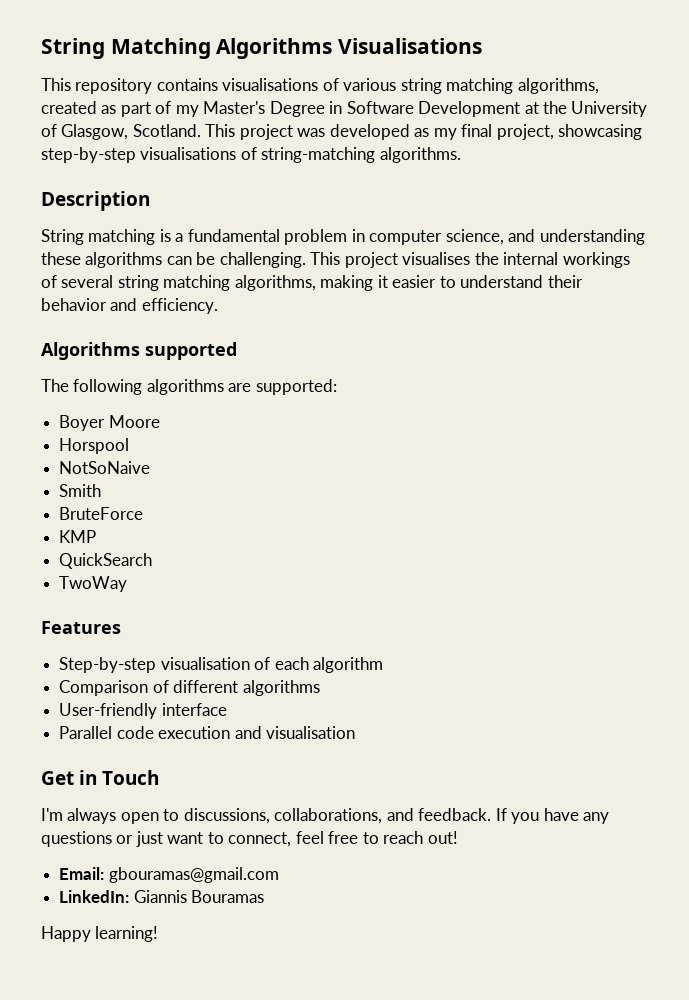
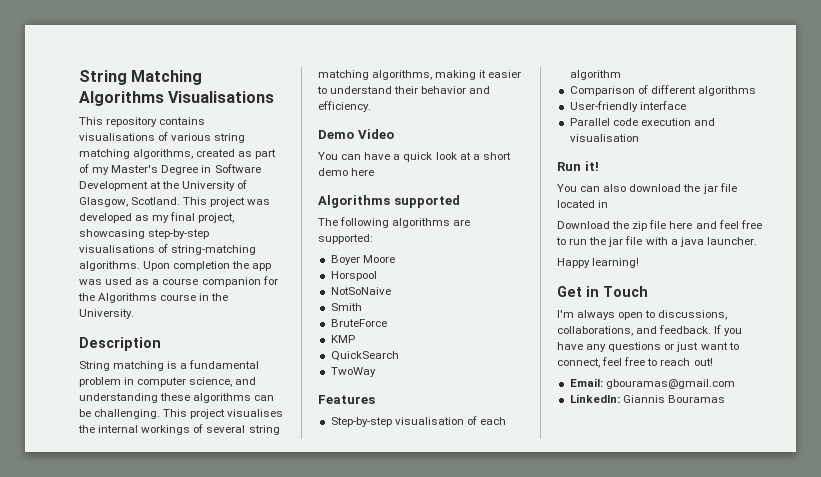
+ Upon completion the app was used as a course companion for the Algorithms course in the University.
+ Demo Video
+ You can have a quick look at a short demo here
+ Run it!
+ You can also download the jar file located in
+ Download the zip file here and feel free to run the jar file with a java launcher.
+ Happy learning!
- Happy learning!

